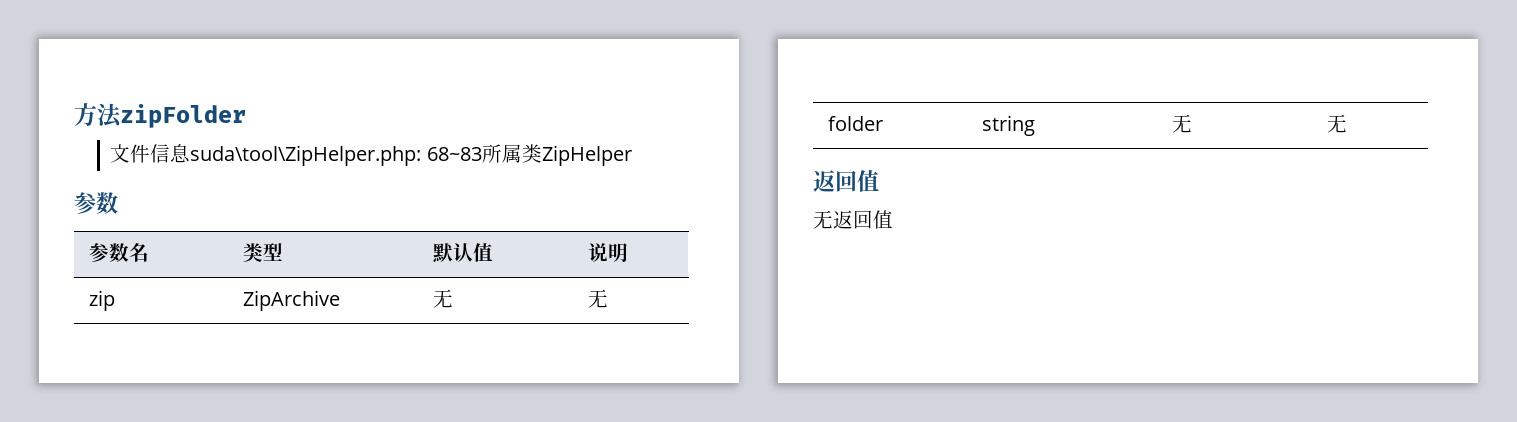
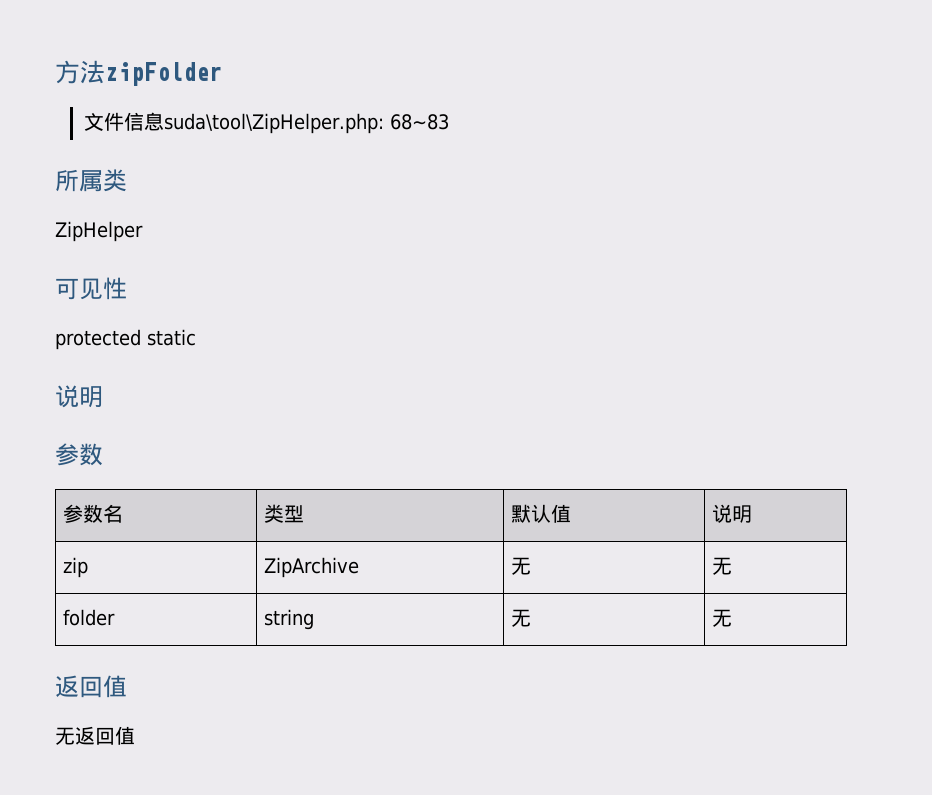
- 文件信息suda\tool\ZipHelper.php: 68~83所属类ZipHelper
+ 文件信息suda\tool\ZipHelper.php: 68~83
+ 所属类
+ ZipHelper
+ 可见性
+ protected static
+ 说明

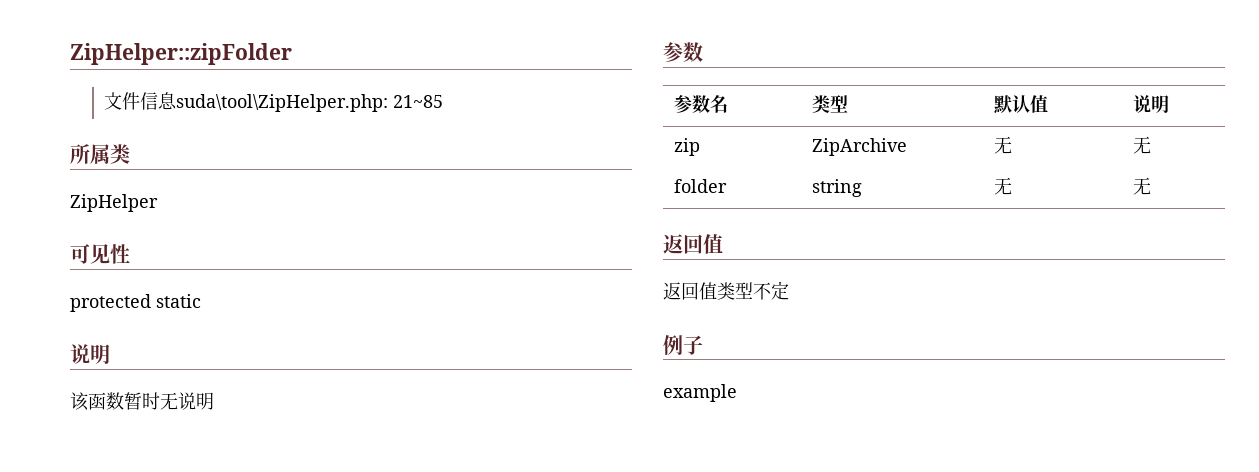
- 方法zipFolder
+ ZipHelper::zipFolder
- 文件信息suda\tool\ZipHelper.php: 68~83
+ 文件信息suda\tool\ZipHelper.php: 21~85
+ 该函数暂时无说明
- 无返回值
+ 返回值类型不定
+ 例子
+ example

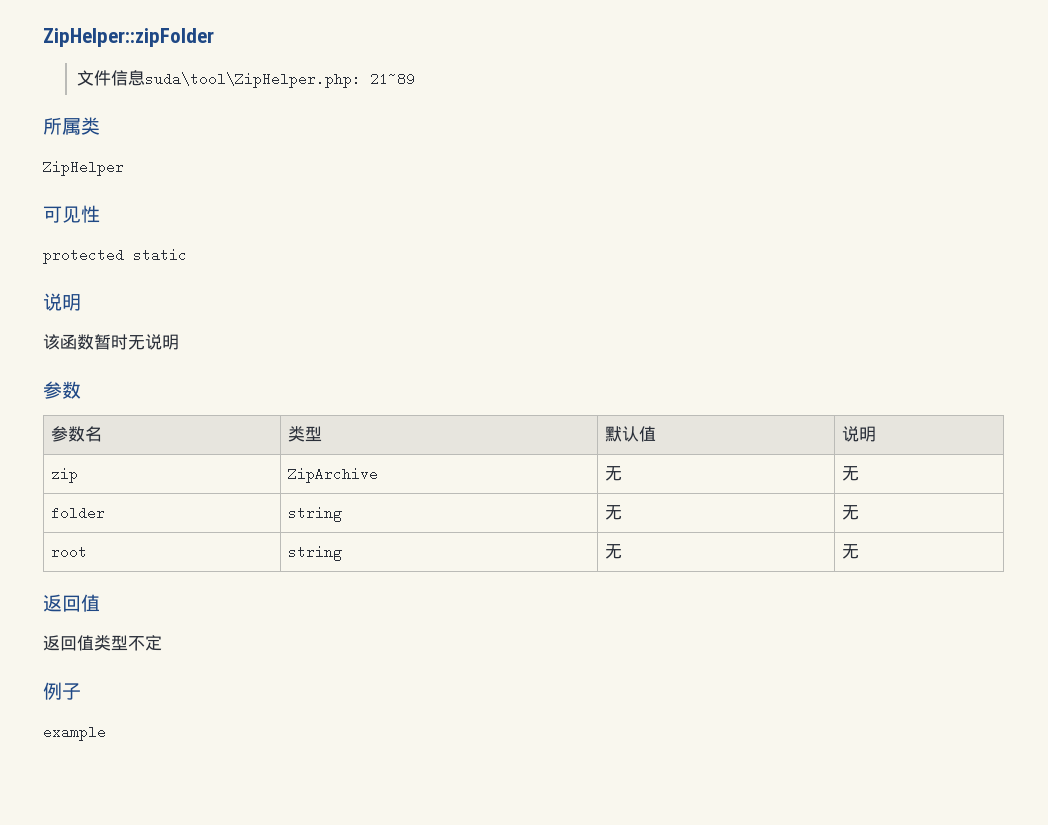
- 文件信息suda\tool\ZipHelper.php: 21~85
+ 文件信息suda\tool\ZipHelper.php: 21~89
+ root | string | 无 | 无

